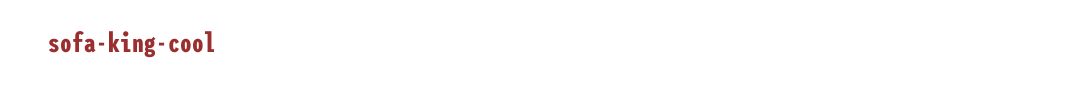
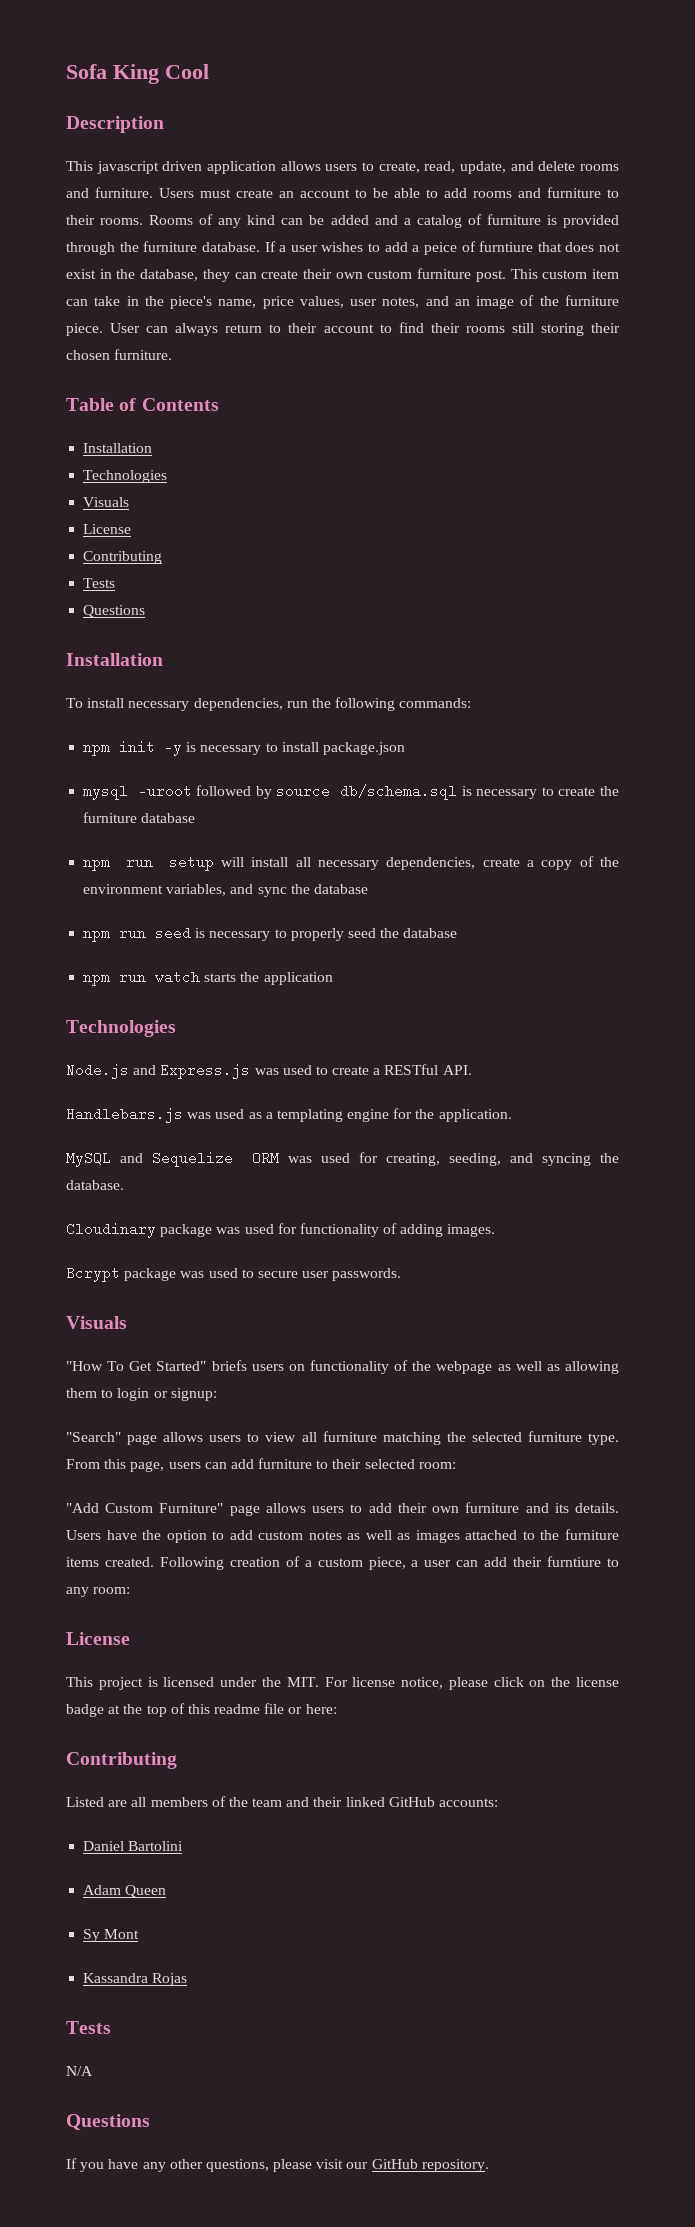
- sofa-king-cool
+ Sofa King Cool
+ Description
+ This javascript driven application allows users to create, read, update, and delete rooms and furniture. Users must create an account to be able to add rooms and furniture to their rooms. Rooms of any kind can be added and a catalog of furniture is provided through the furniture database. If a user wishes to add a peice of furntiure that does not exist in the database, they can create their own custom furniture post. This custom item can take in the piece's name, price values, user notes, and an image of the furniture piece. User can always return to their account to find their rooms still storing their chosen furniture.
+ Table of Contents
+ Installation
+ Technologies
+ Visuals
+ License
+ Contributing
+ Tests
+ Questions
+ Installation
+ To install necessary dependencies, run the following commands:
+ npm init -y is necessary to install package.json
+ mysql -uroot followed by source db/schema.sql is necessary to create the furniture database
+ npm run setup will install all necessary dependencies, create a copy of the environment variables, and sync the database
+ npm run seed is necessary to properly seed the database
+ npm run watch starts the application
+ Technologies
+ Node.js and Express.js was used to create a RESTful API.
+ Handlebars.js was used as a templating engine for the application.
+ MySQL and Sequelize ORM was used for creating, seeding, and syncing the database.
+ Cloudinary package was used for functionality of adding images.
+ Bcrypt package was used to secure user passwords.
+ Visuals
+ "How To Get Started" briefs users on functionality of the webpage as well as allowing them to login or signup:
+ "Search" page allows users to view all furniture matching the selected furniture type. From this page, users can add furniture to their selected room:
+ "Add Custom Furniture" page allows users to add their own furniture and its details. Users have the option to add custom notes as well as images attached to the furniture items created. Following creation of a custom piece, a user can add their furntiure to any room:
+ License
+ This project is licensed under the MIT. For license notice, please click on the license badge at the top of this readme file or here:
+ Contributing
+ Listed are all members of the team and their linked GitHub accounts:
+ Daniel Bartolini
+ Adam Queen
+ Sy Mont
+ Kassandra Rojas
+ Tests
+ N/A
+ Questions
+ If you have any other questions, please visit our GitHub repository.

